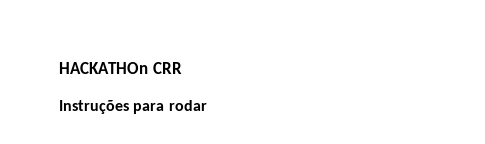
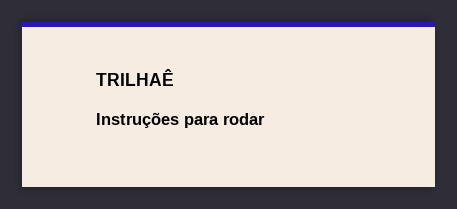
- HACKATHOn CRR
+ TRILHAÊ

